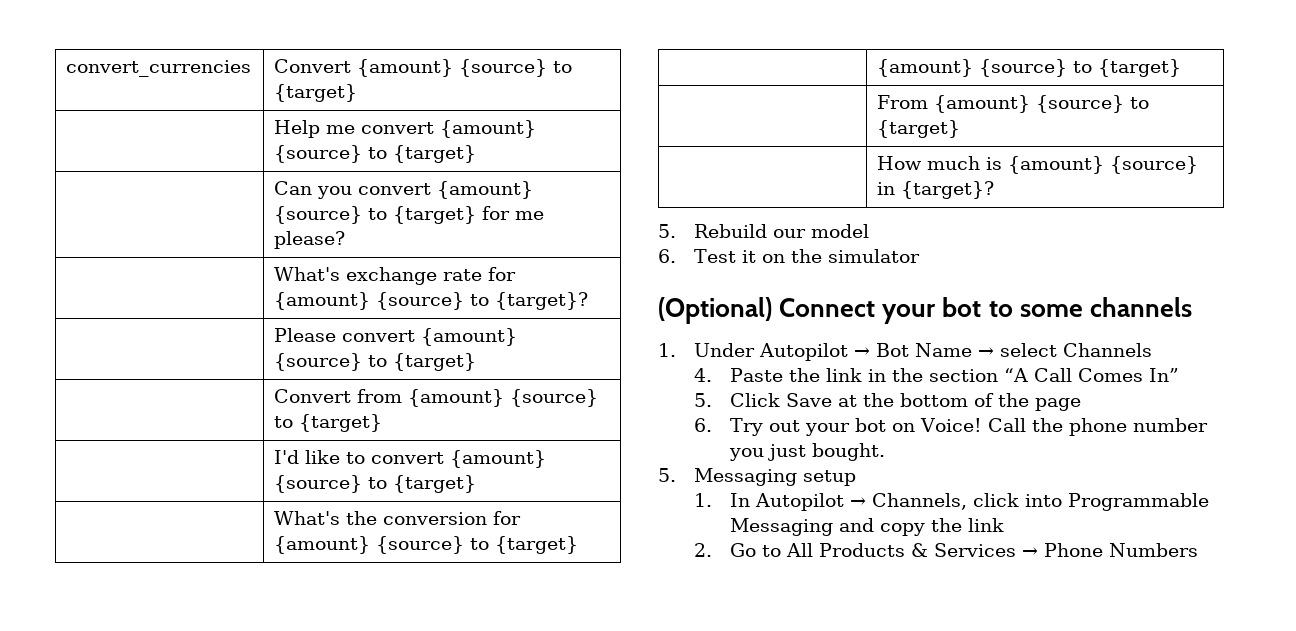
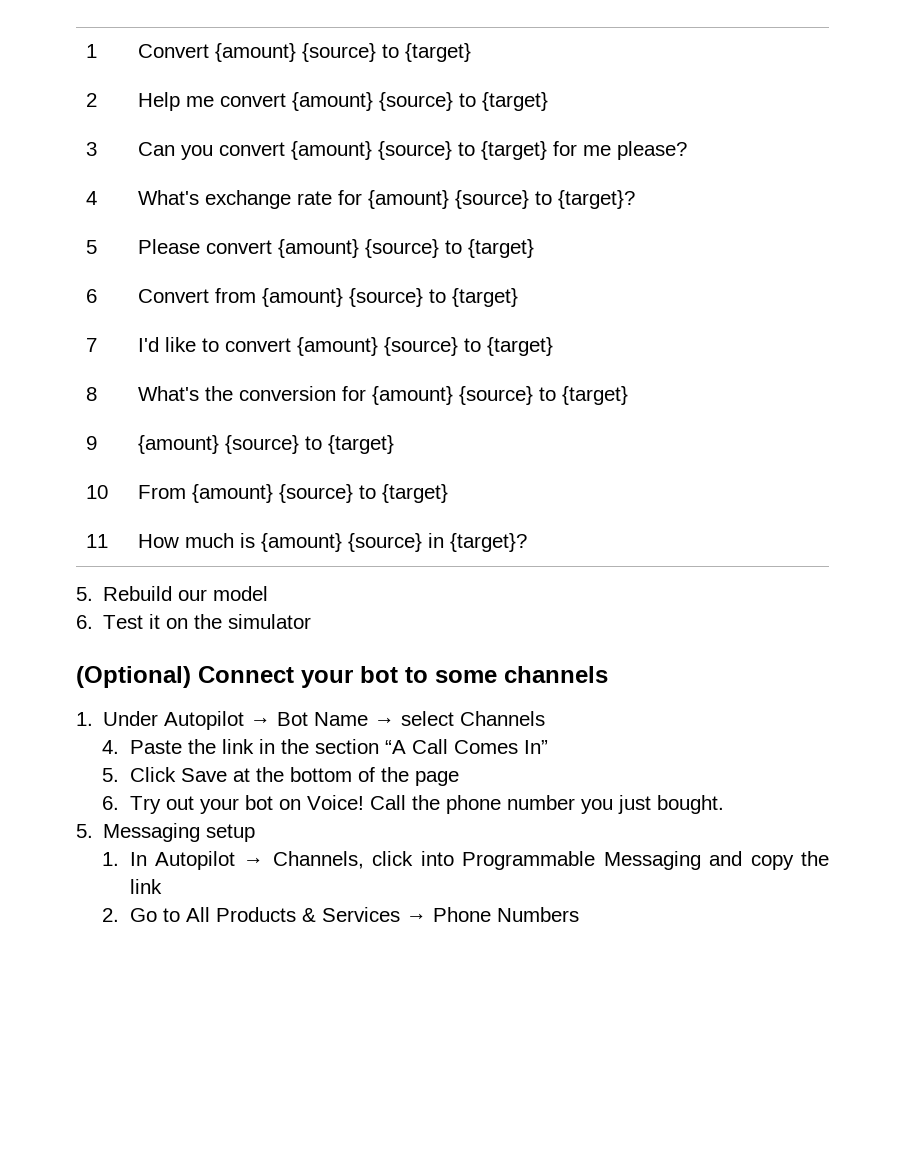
- convert_currencies | Convert {amount} {source} to {target}
+ 1 | Convert {amount} {source} to {target}
- | Help me convert {amount} {source} to {target}
+ 2 | Help me convert {amount} {source} to {target}
- | Can you convert {amount} {source} to {target} for me please?
+ 3 | Can you convert {amount} {source} to {target} for me please?
- | What's exchange rate for {amount} {source} to {target}?
+ 4 | What's exchange rate for {amount} {source} to {target}?
- | Please convert {amount} {source} to {target}
+ 5 | Please convert {amount} {source} to {target}
- | Convert from {amount} {source} to {target}
+ 6 | Convert from {amount} {source} to {target}
- | I'd like to convert {amount} {source} to {target}
+ 7 | I'd like to convert {amount} {source} to {target}
- | What's the conversion for {amount} {source} to {target}
+ 8 | What's the conversion for {amount} {source} to {target}
- | {amount} {source} to {target}
- | From {amount} {source} to {target}
+ 9 | {amount} {source} to {target}
+ 10 | From {amount} {source} to {target}
- | How much is {amount} {source} in {target}?
+ 11 | How much is {amount} {source} in {target}?

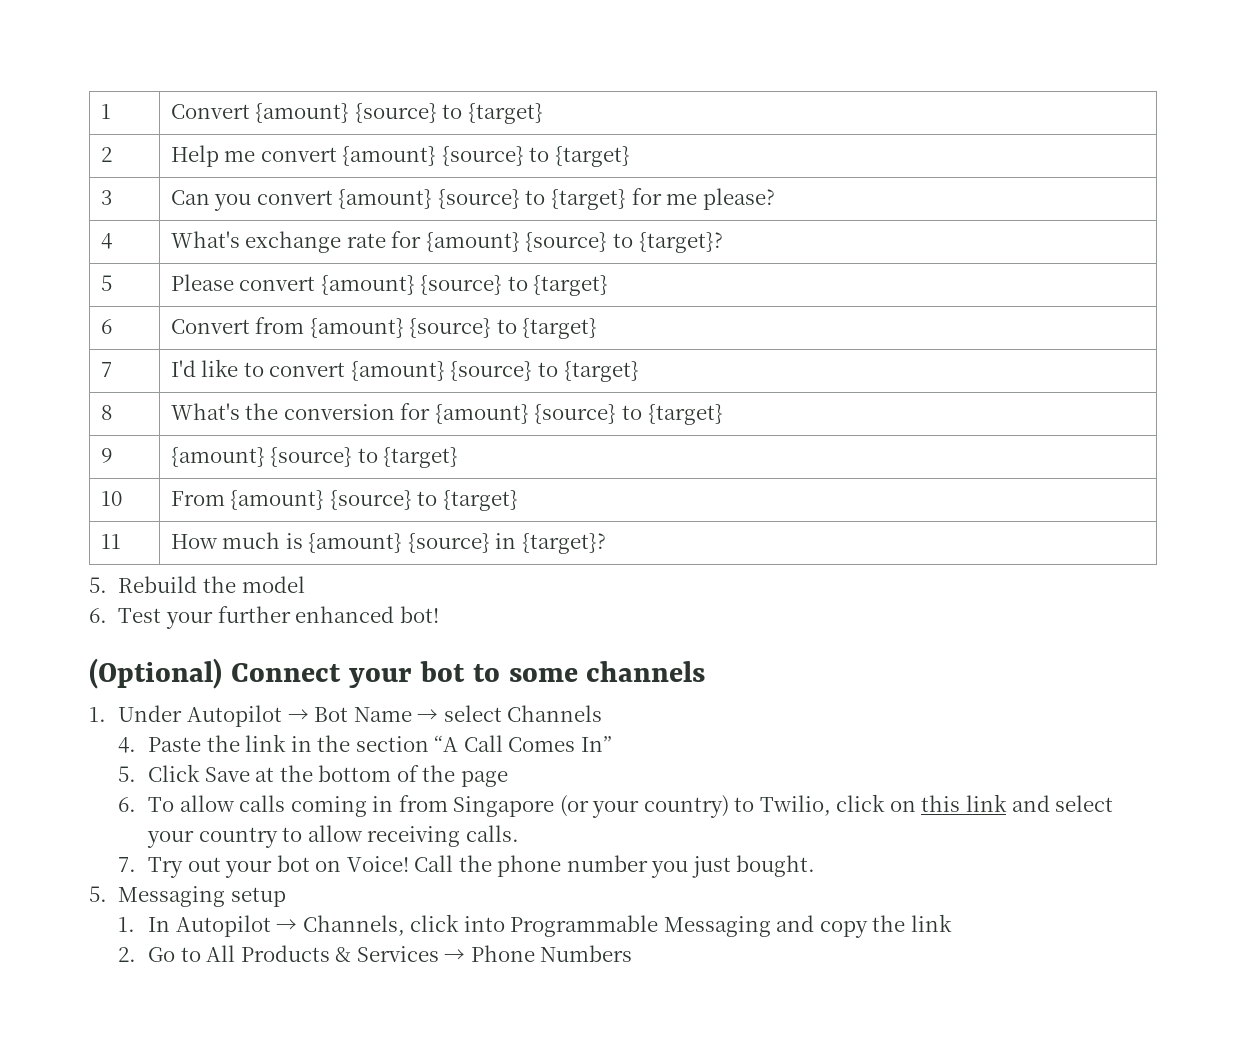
- 5. Rebuild our model
+ 5. Rebuild the model
- 6. Test it on the simulator
+ 6. Test your further enhanced bot!
- 6. Try out your bot on Voice!
+ 6. To allow calls coming in from Singapore (or your country) to Twilio, click on this link and select your country to allow receiving calls.
+ 7. Try out your bot on Voice!

